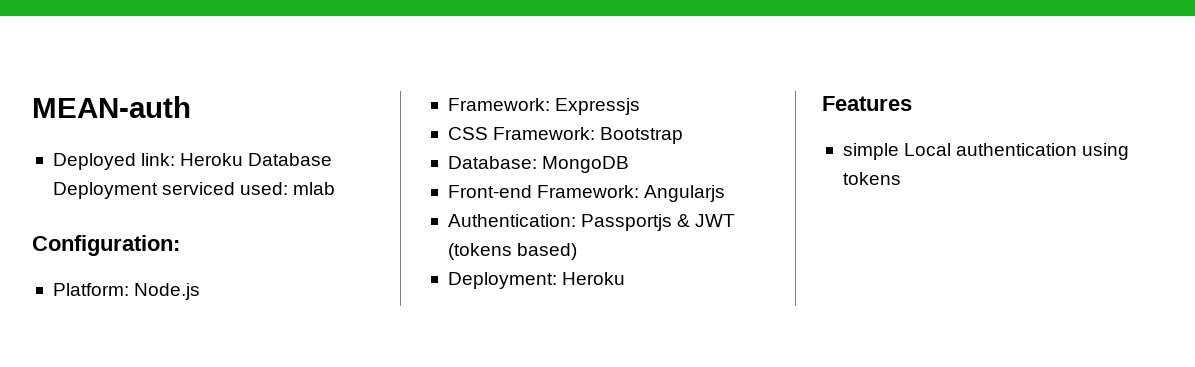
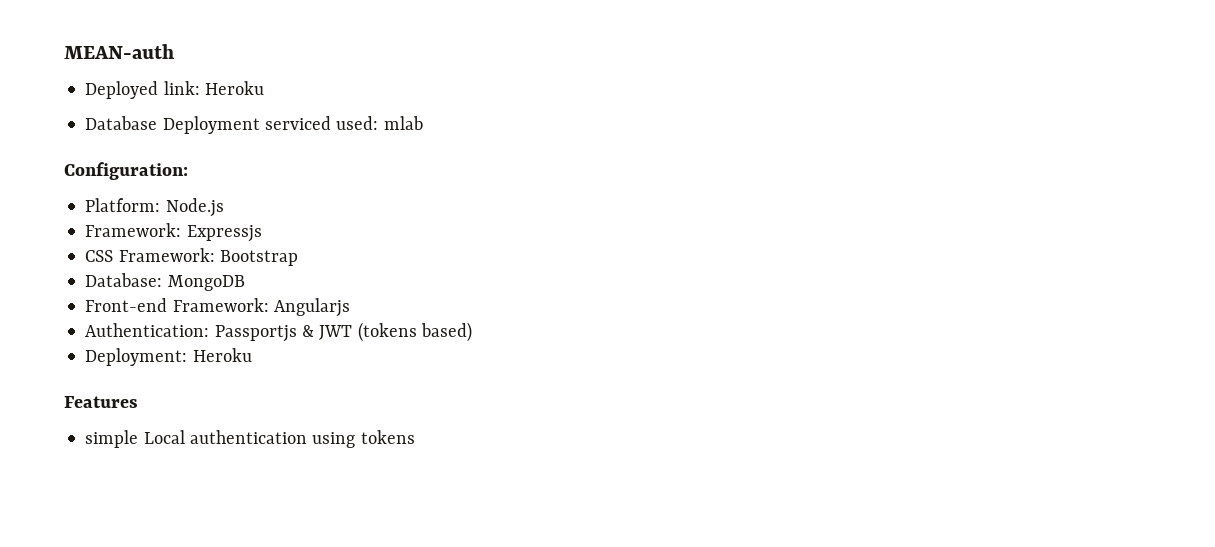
- Deployed link: Heroku Database Deployment serviced used: mlab
+ Deployed link: Heroku
+ Database Deployment serviced used: mlab

